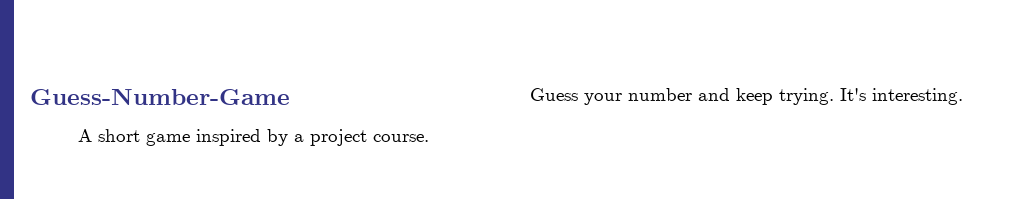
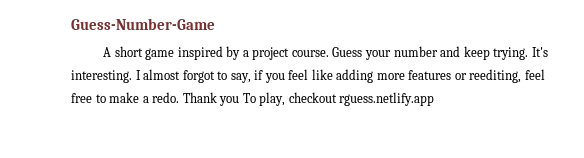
+ I almost forgot to say, if you feel like adding more features or reediting, feel free to make a redo. Thank you To play, checkout rguess.netlify.app

